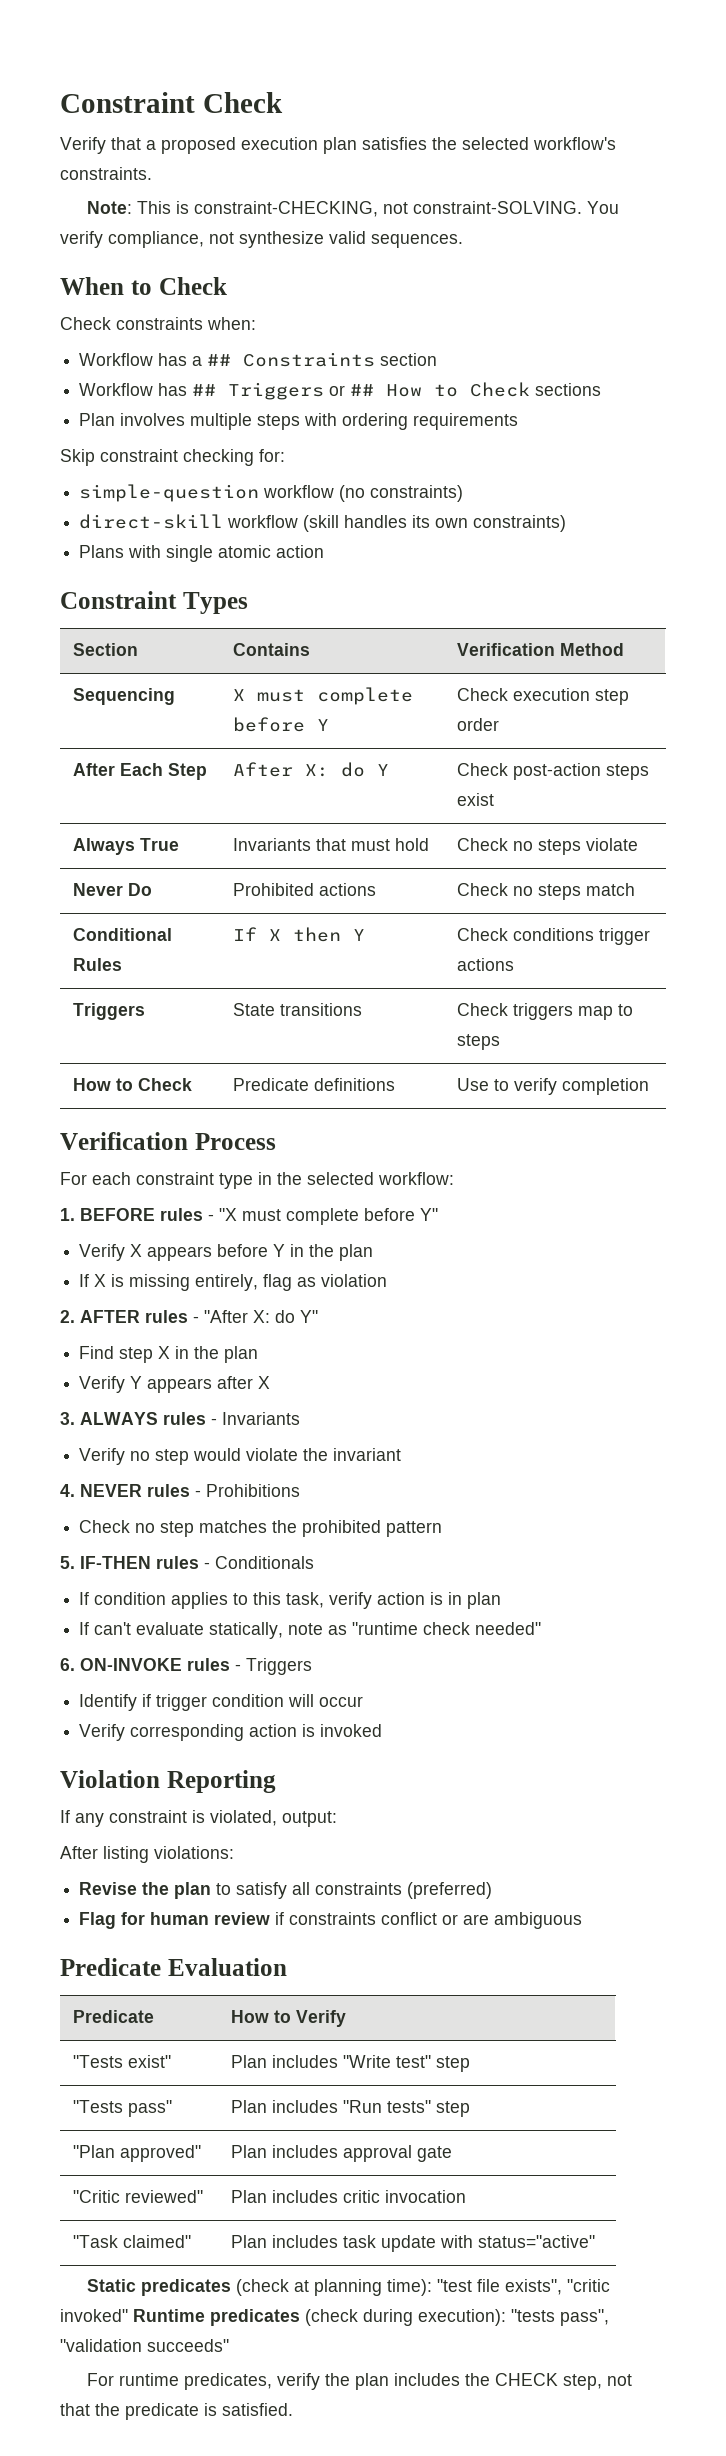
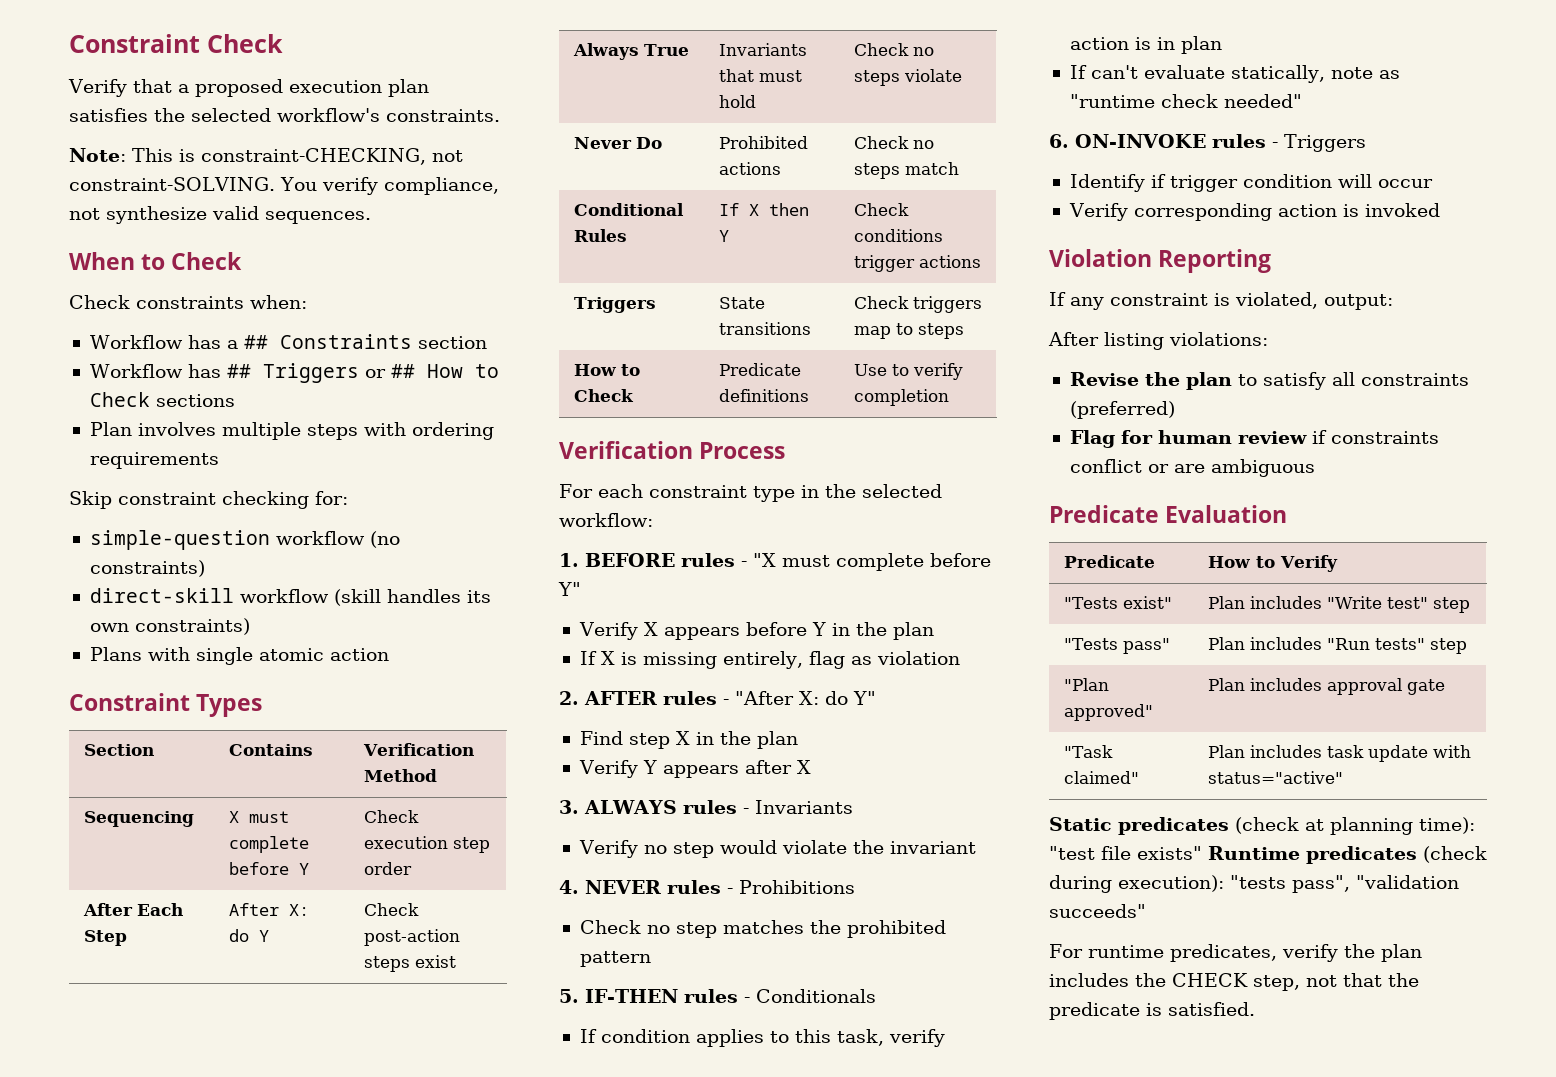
- "Critic reviewed" | Plan includes critic invocation
- Static predicates (check at planning time): "test file exists", "critic invoked" Runtime predicates (check during execution): "tests pass", "validation succeeds"
+ Static predicates (check at planning time): "test file exists" Runtime predicates (check during execution): "tests pass", "validation succeeds"

